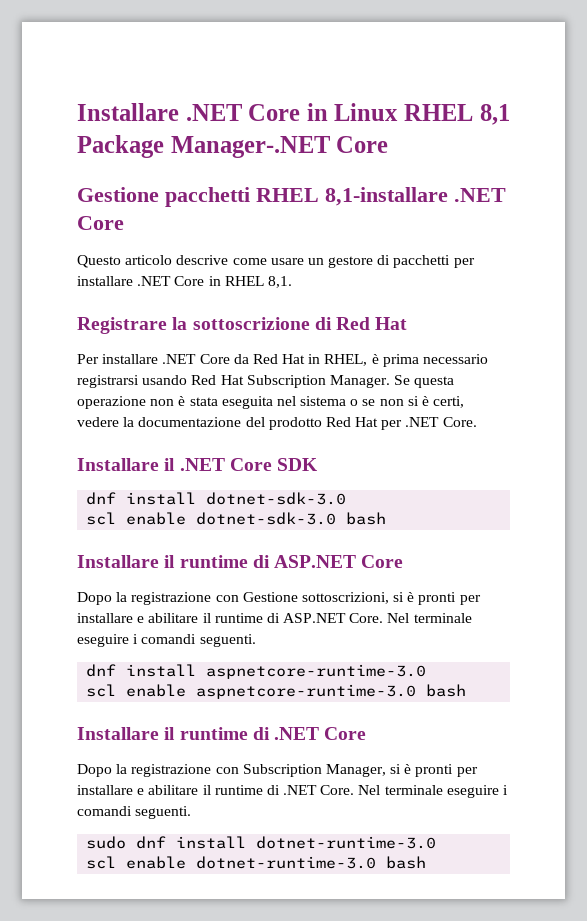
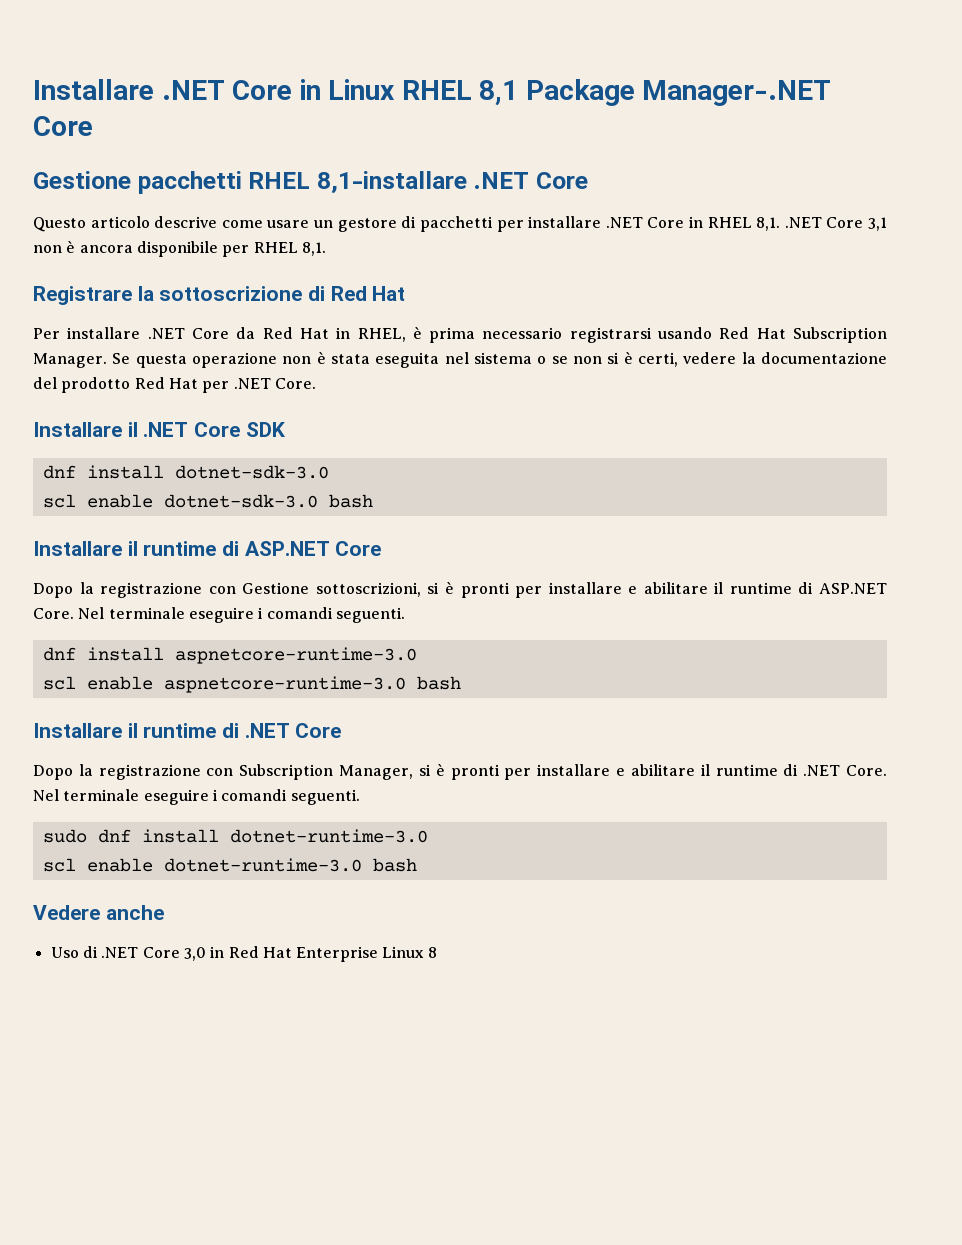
- Questo articolo descrive come usare un gestore di pacchetti per installare .NET Core in RHEL 8,1.
+ Questo articolo descrive come usare un gestore di pacchetti per installare .NET Core in RHEL 8,1. .NET Core 3,1 non è ancora disponibile per RHEL 8,1.
+ Vedere anche
+ Uso di .NET Core 3,0 in Red Hat Enterprise Linux 8

